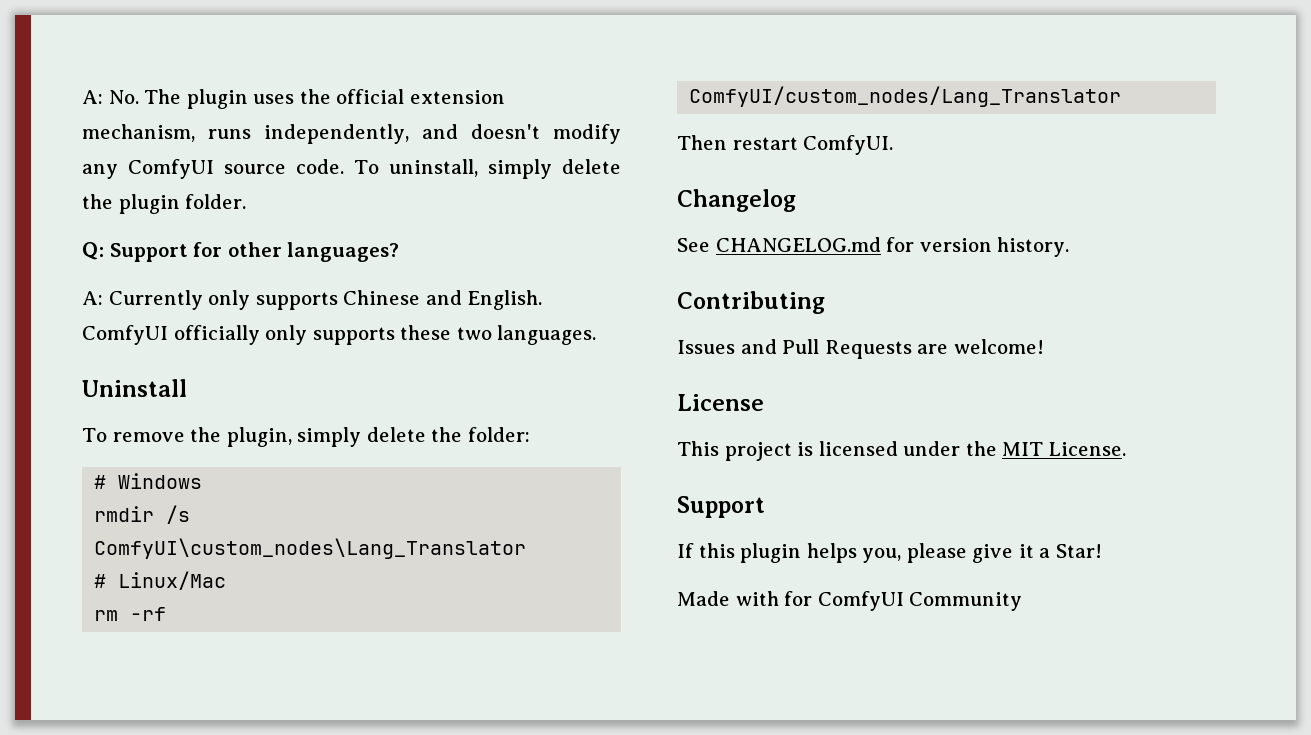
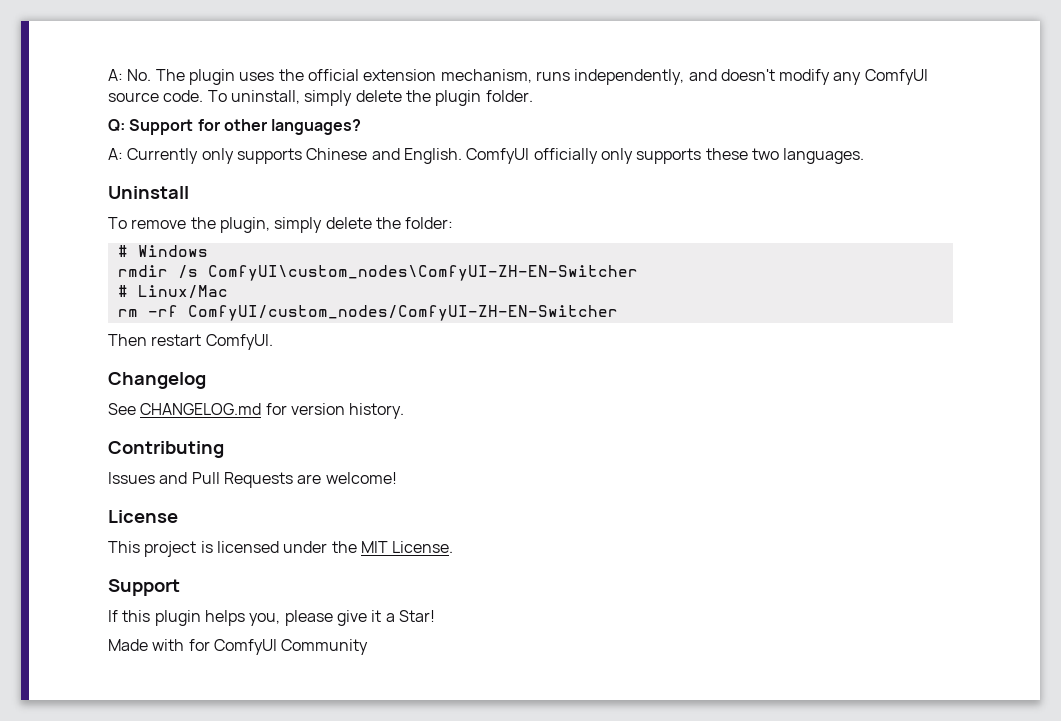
- rmdir /s ComfyUI\custom_nodes\Lang_Translator
+ rmdir /s ComfyUI\custom_nodes\ComfyUI-ZH-EN-Switcher
- rm -rf ComfyUI/custom_nodes/Lang_Translator
+ rm -rf ComfyUI/custom_nodes/ComfyUI-ZH-EN-Switcher

